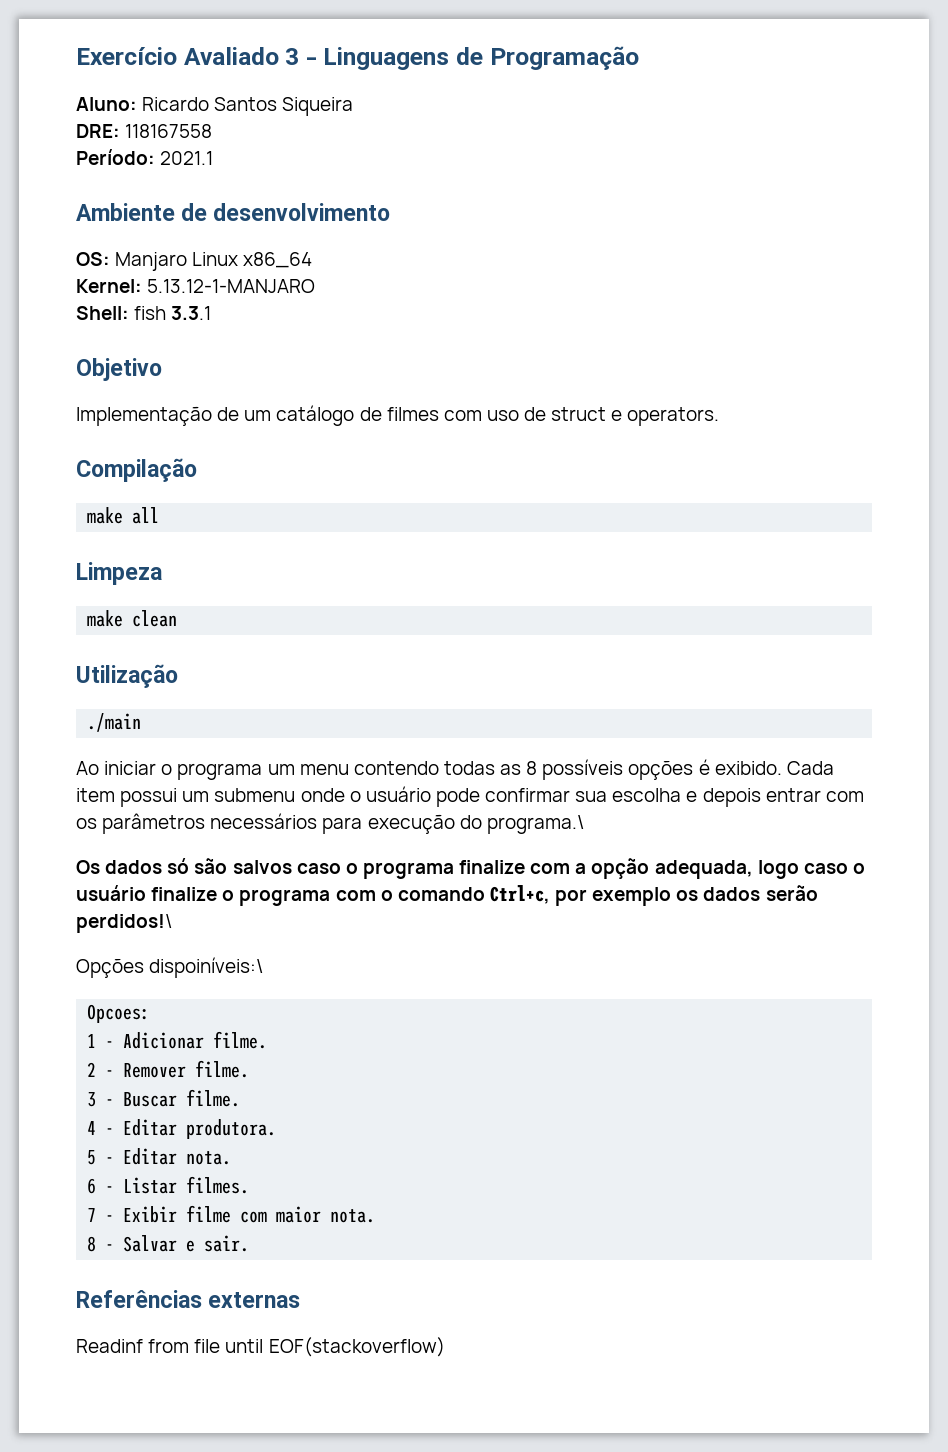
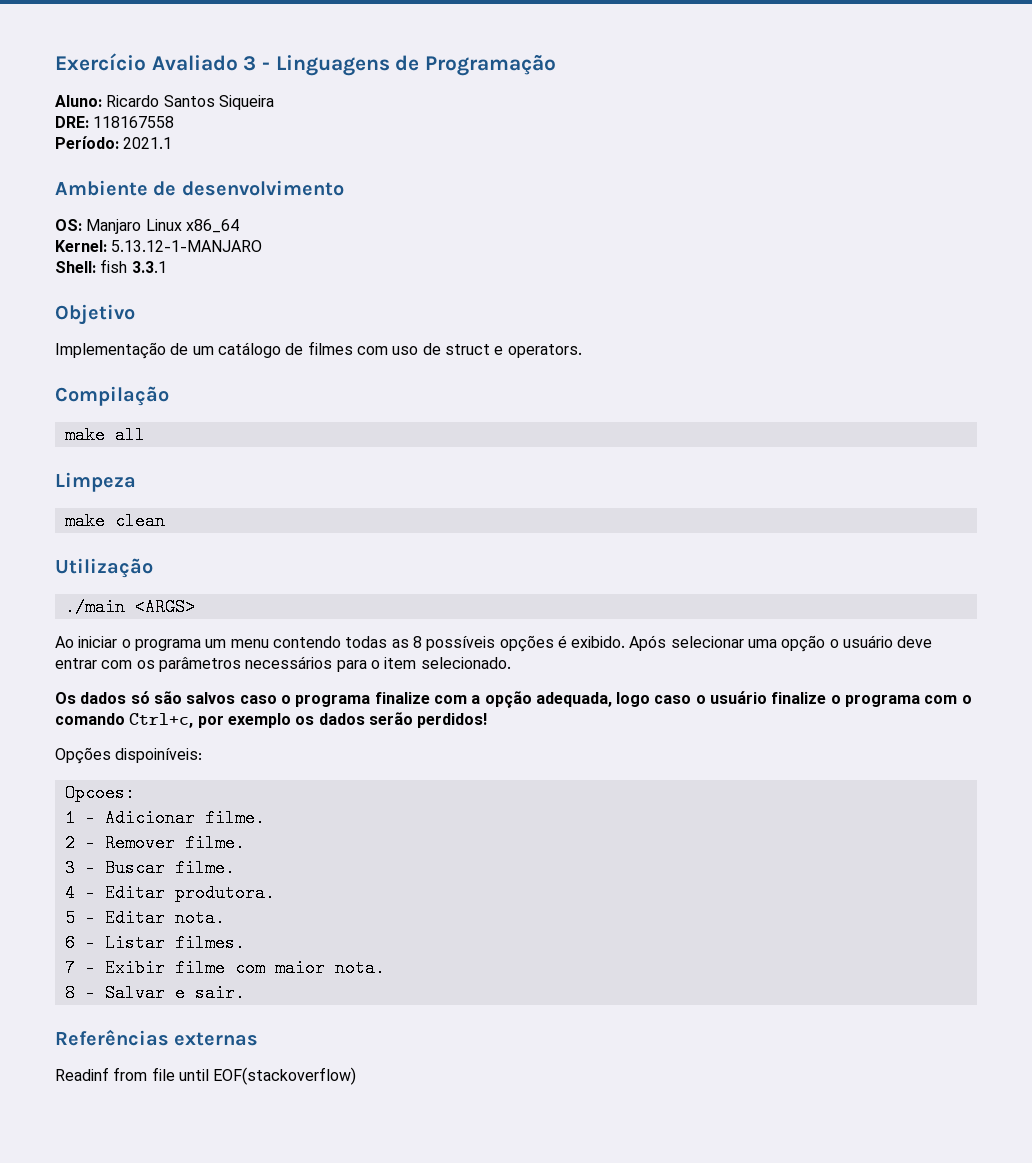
- ./main
+ ./main <ARGS>
- Cada item possui um submenu onde o usuário pode confirmar sua escolha e depois entrar com os parâmetros necessários para execução do programa.\
+ Após selecionar uma opção o usuário deve entrar com os parâmetros necessários para o item selecionado.
- Os dados só são salvos caso o programa finalize com a opção adequada, logo caso o usuário finalize o programa com o comando Ctrl+c, por exemplo os dados serão perdidos!\
+ Os dados só são salvos caso o programa finalize com a opção adequada, logo caso o usuário finalize o programa com o comando Ctrl+c, por exemplo os dados serão perdidos!
- Opções dispoiníveis:\
+ Opções dispoiníveis:

